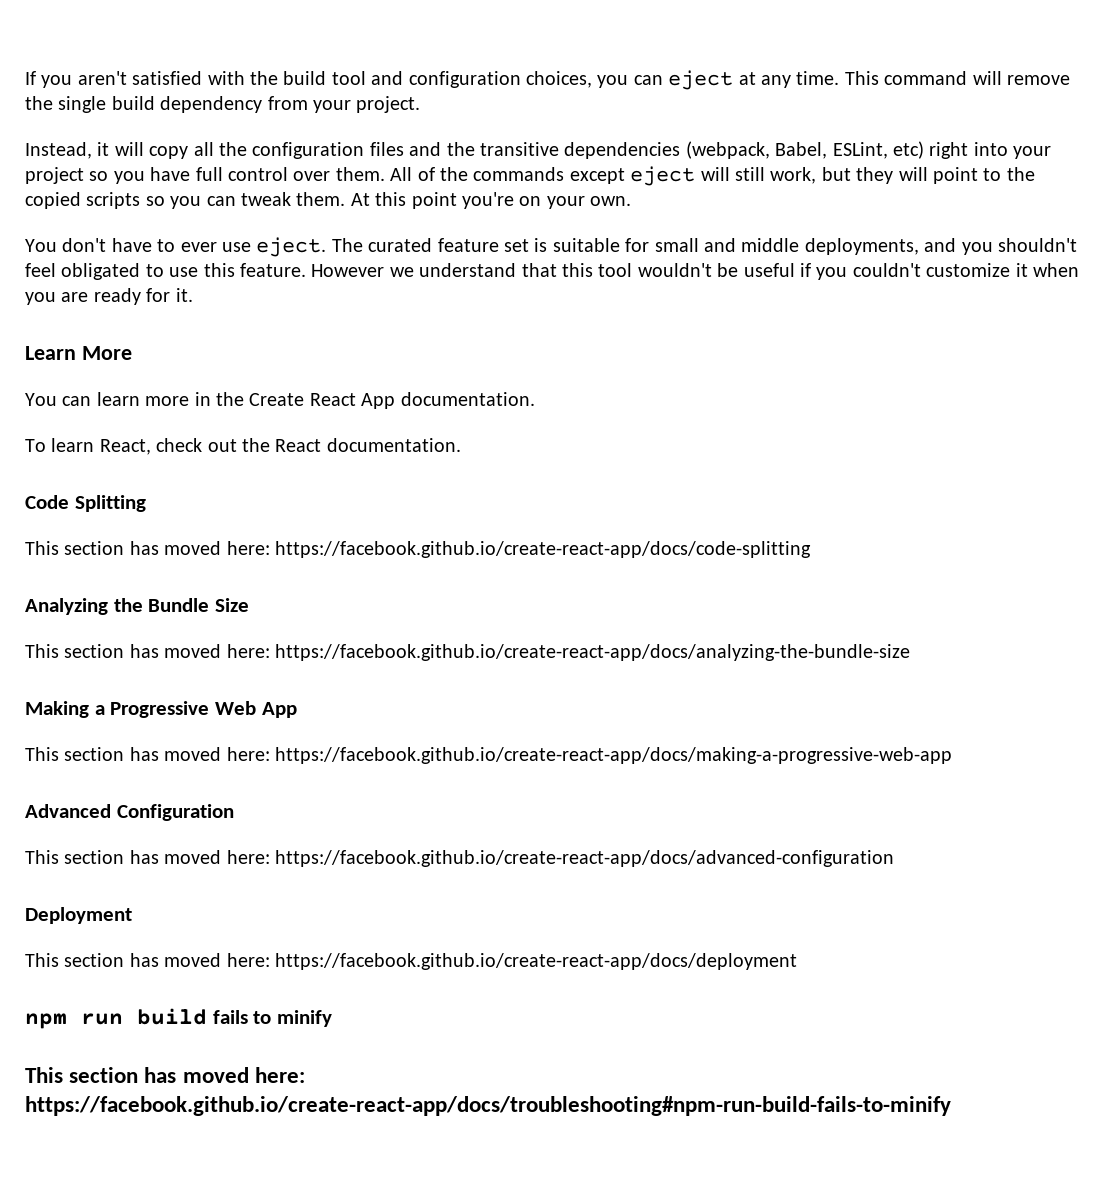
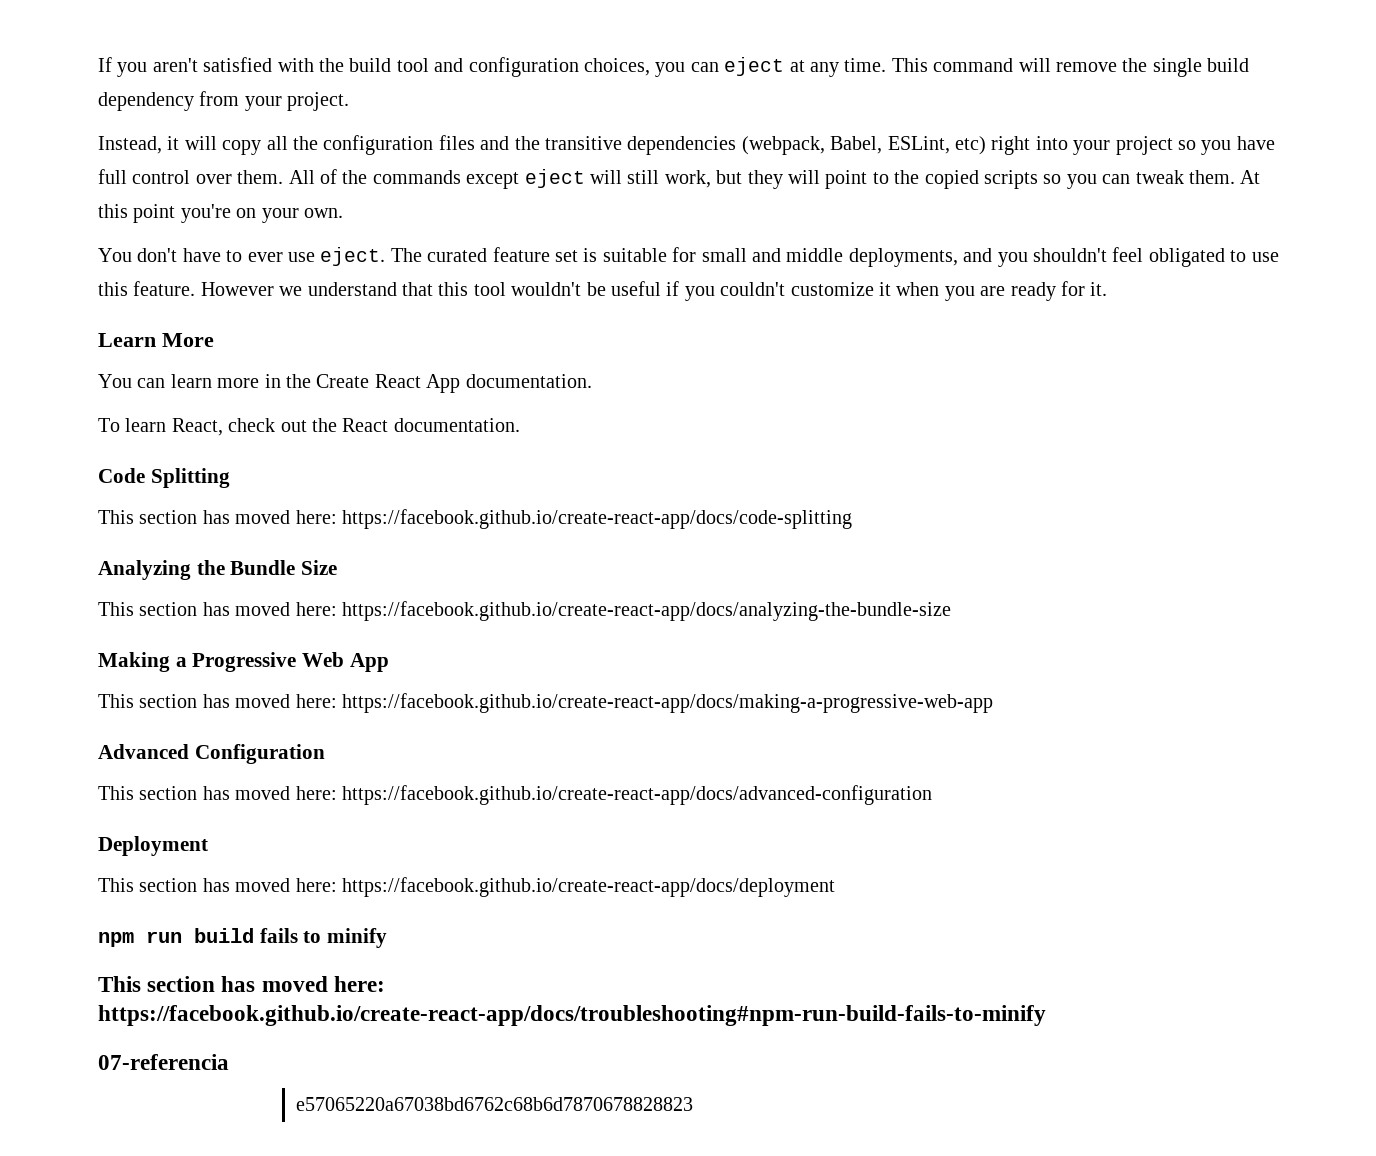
+ 07-referencia
+ e57065220a67038bd6762c68b6d7870678828823

